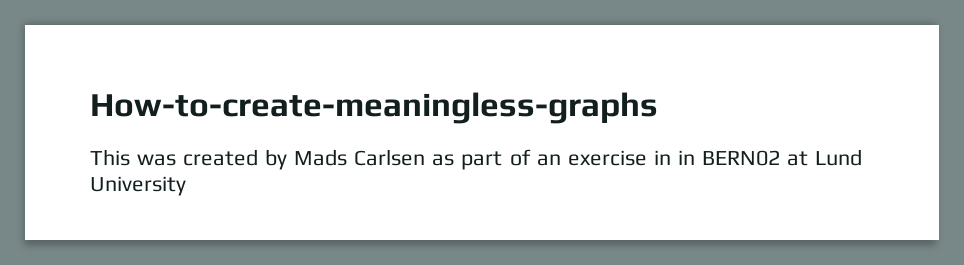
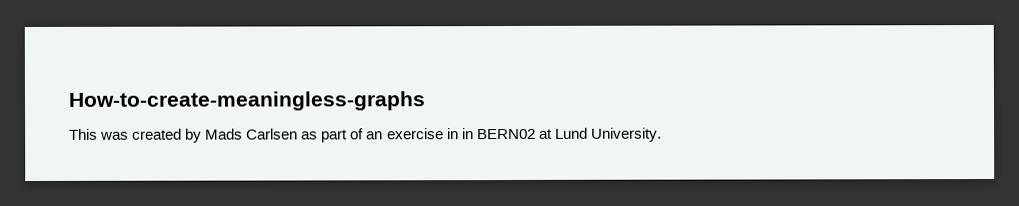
- This was created by Mads Carlsen as part of an exercise in in BERN02 at Lund University
+ This was created by Mads Carlsen as part of an exercise in in BERN02 at Lund University.

